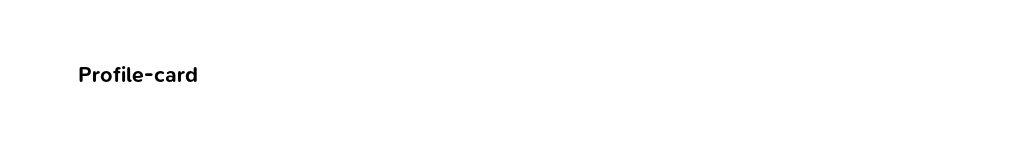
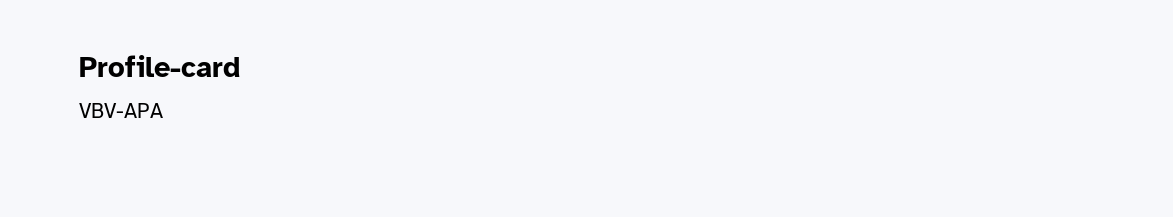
+ VBV-APA

